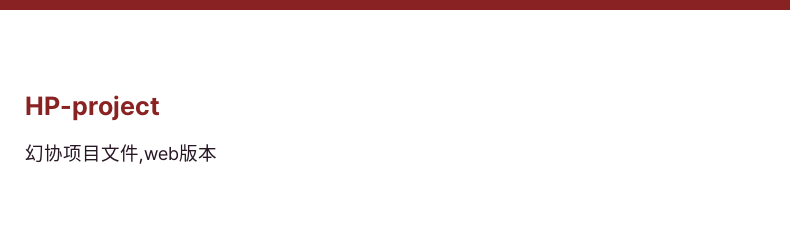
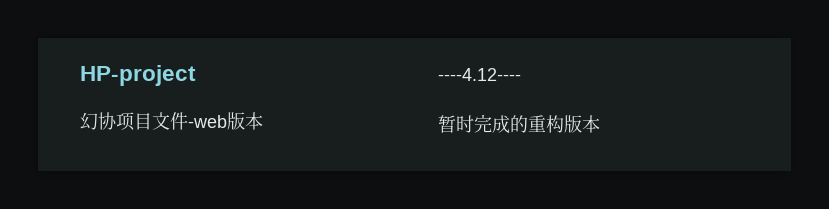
- 幻协项目文件,web版本
+ 幻协项目文件-web版本
+ ----4.12----
+ 暂时完成的重构版本

